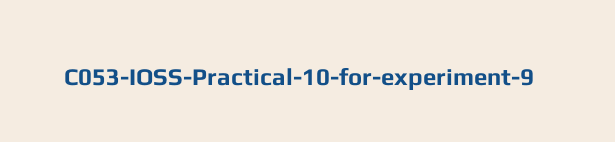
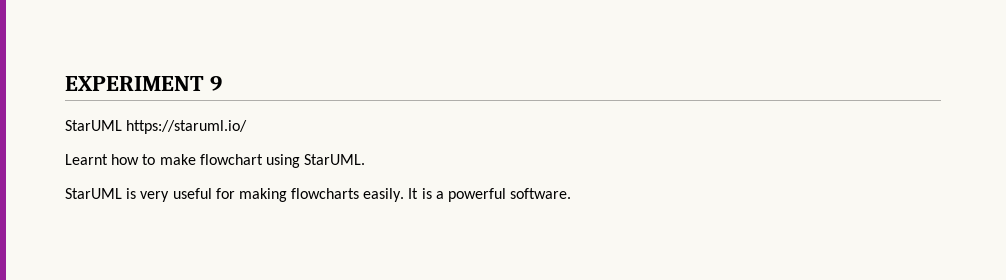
- C053-IOSS-Practical-10-for-experiment-9
+ EXPERIMENT 9
+ StarUML https://staruml.io/
+ Learnt how to make flowchart using StarUML.
+ StarUML is very useful for making flowcharts easily. It is a powerful software.

